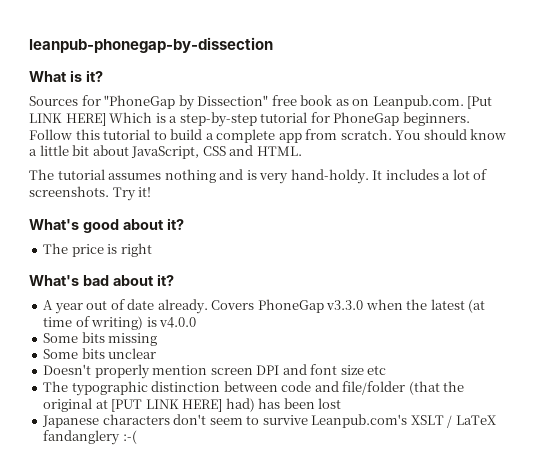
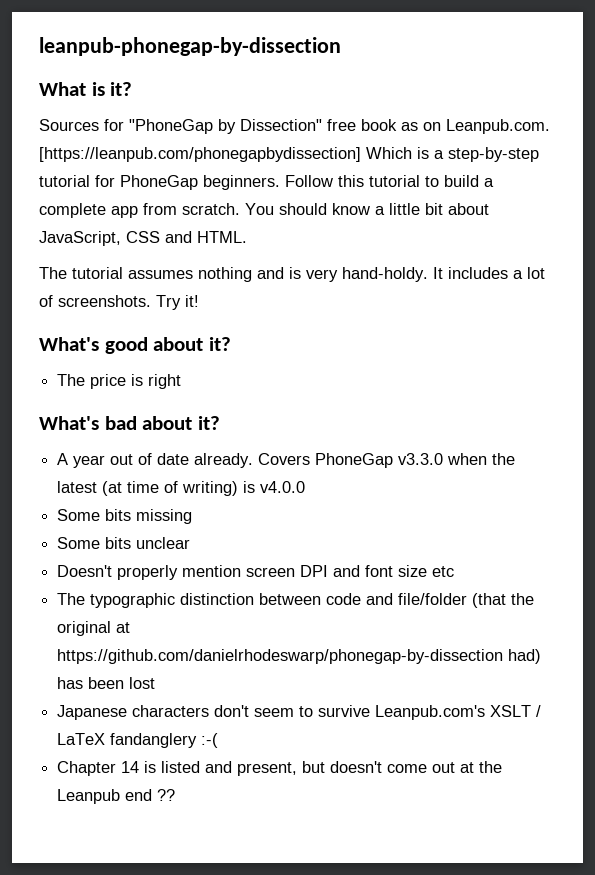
- Sources for "PhoneGap by Dissection" free book as on Leanpub.com. [Put LINK HERE] Which is a step-by-step tutorial for PhoneGap beginners.
+ Sources for "PhoneGap by Dissection" free book as on Leanpub.com. [https://leanpub.com/phonegapbydissection] Which is a step-by-step tutorial for PhoneGap beginners.
- The typographic distinction between code and file/folder (that the original at [PUT LINK HERE] had) has been lost
+ The typographic distinction between code and file/folder (that the original at https://github.com/danielrhodeswarp/phonegap-by-dissection had) has been lost
+ Chapter 14 is listed and present, but doesn't come out at the Leanpub end ??

